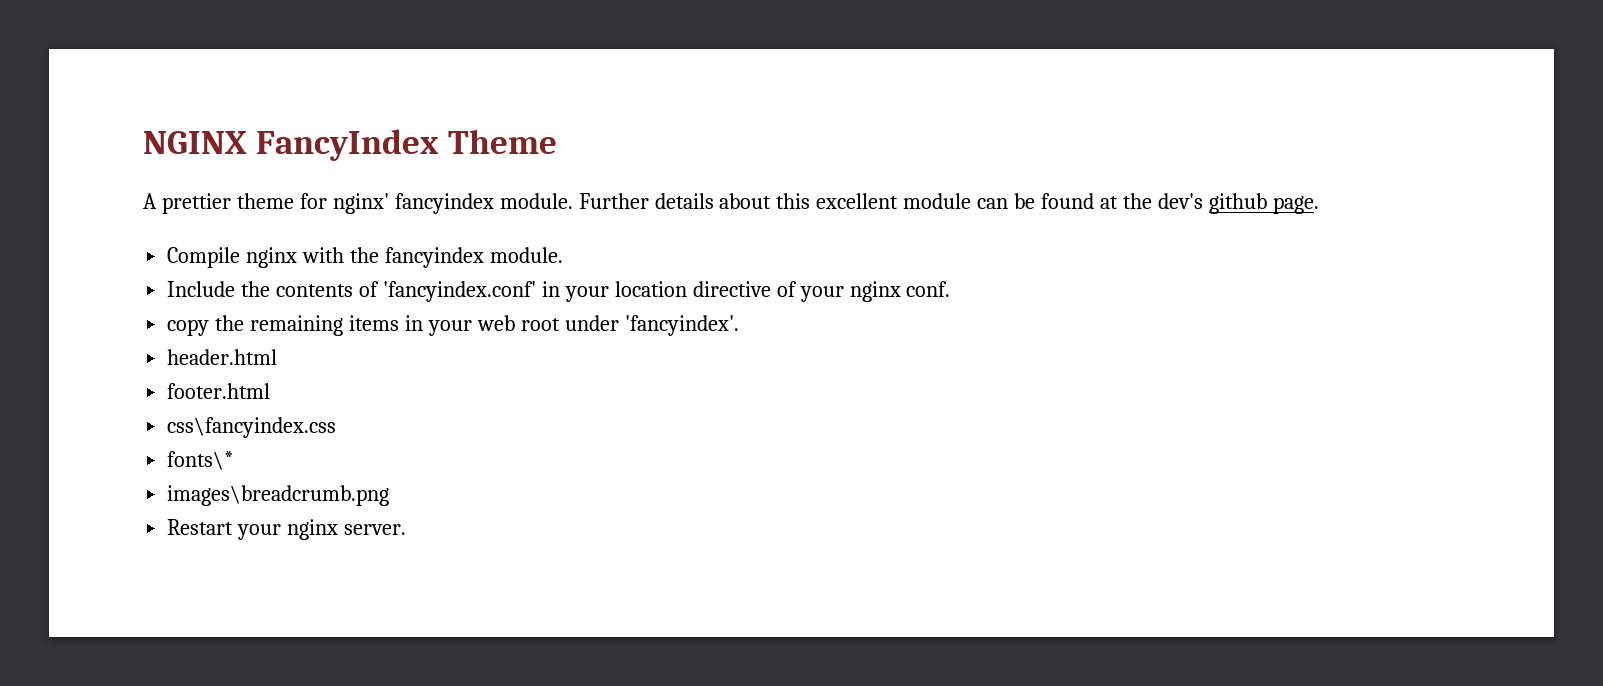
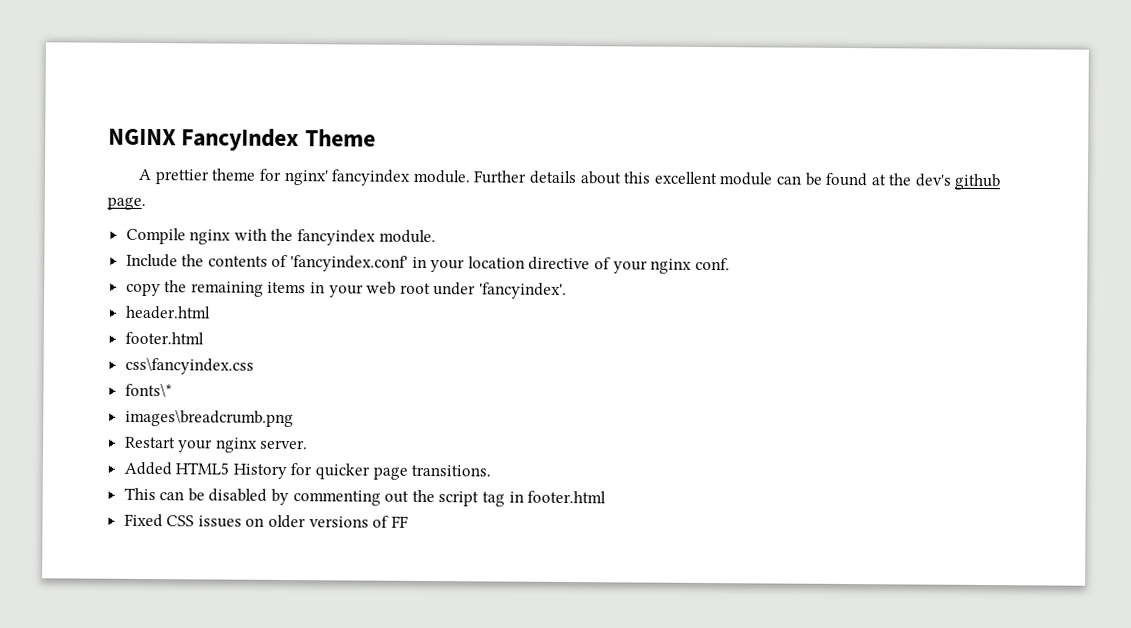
+ Added HTML5 History for quicker page transitions.
+ This can be disabled by commenting out the script tag in footer.html
+ Fixed CSS issues on older versions of FF

